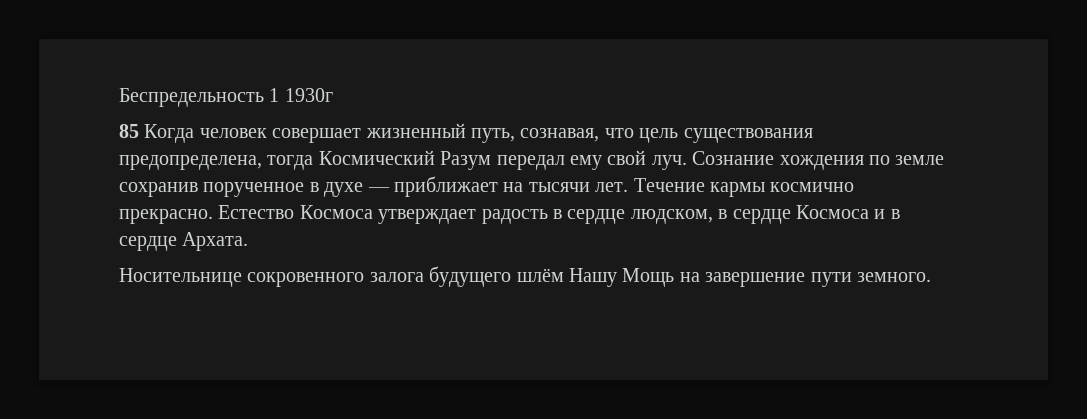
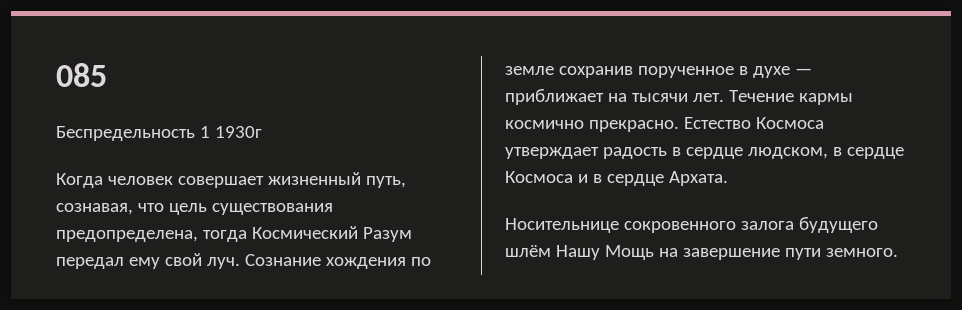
+ 085
- 85 Когда человек совершает жизненный путь, сознавая, что цель существования предопределена, тогда Космический Разум передал ему свой луч.
+ Когда человек совершает жизненный путь, сознавая, что цель существования предопределена, тогда Космический Разум передал ему свой луч.

